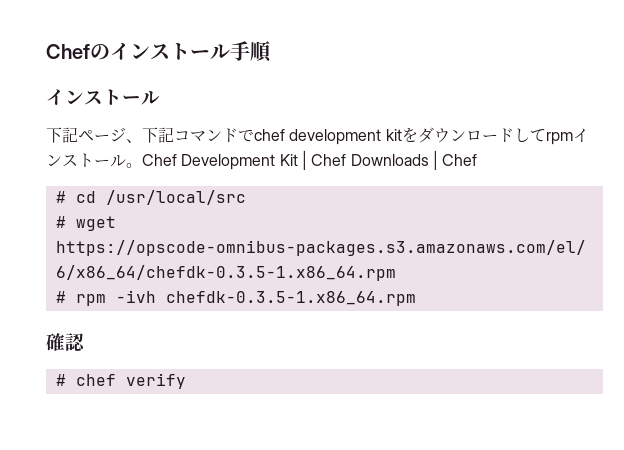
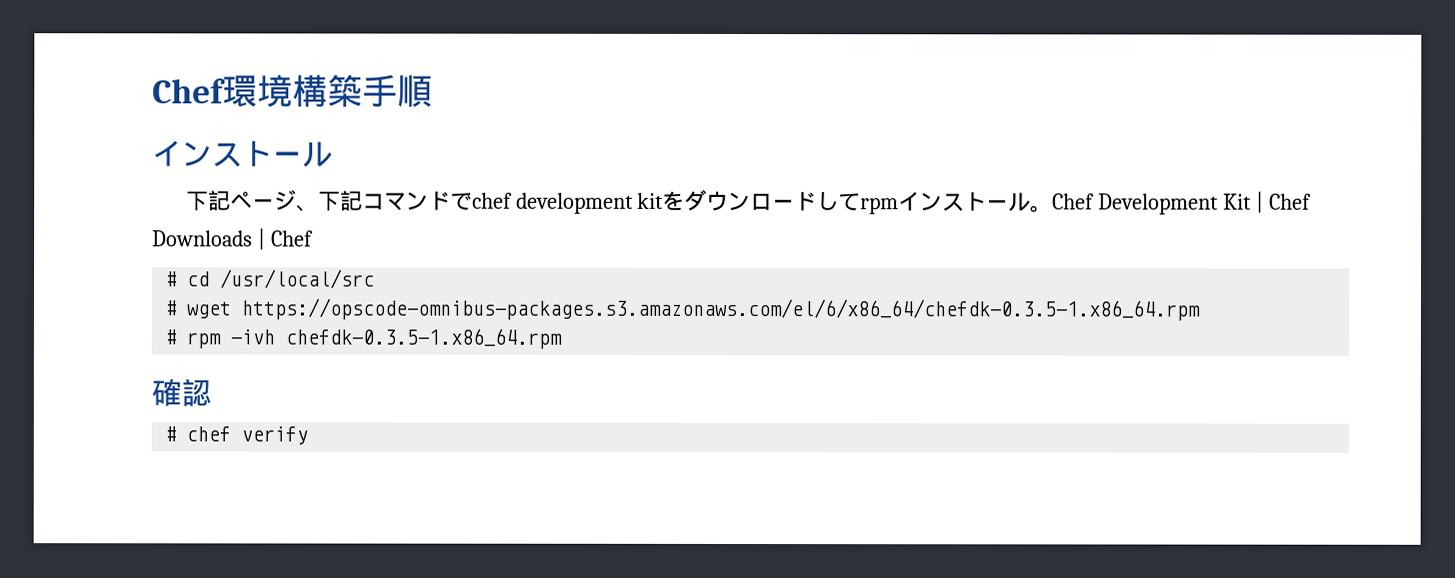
- Chefのインストール手順
+ Chef環境構築手順

